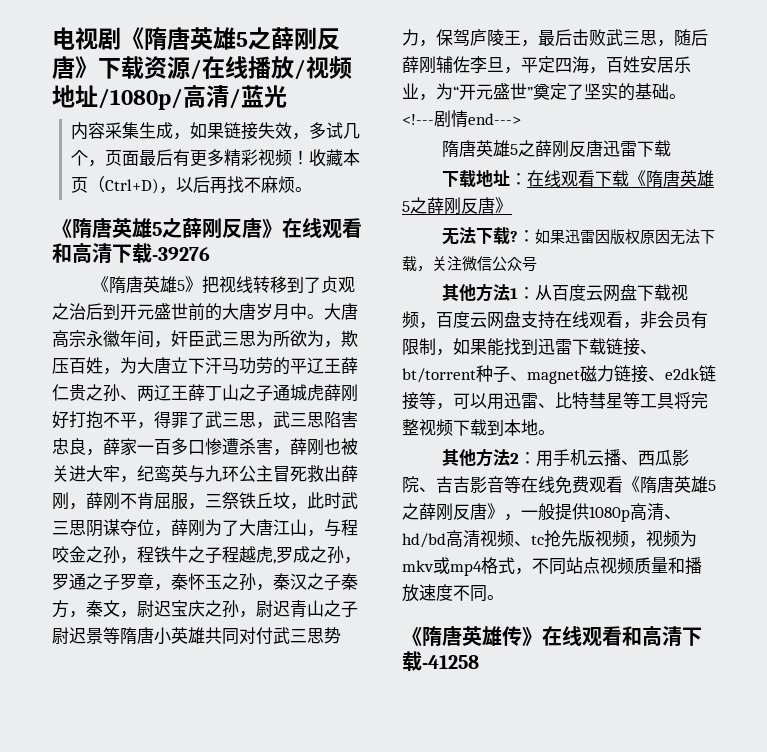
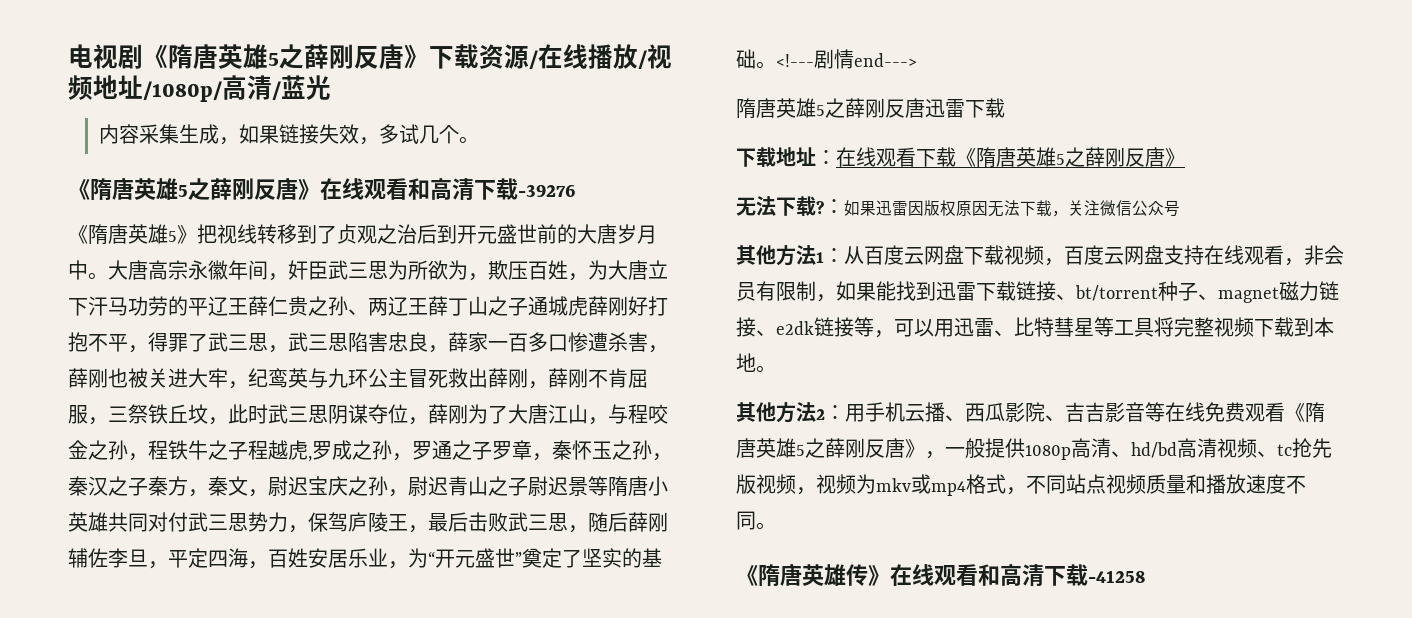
- 内容采集生成，如果链接失效，多试几个，页面最后有更多精彩视频！收藏本页（Ctrl+D)，以后再找不麻烦。
+ 内容采集生成，如果链接失效，多试几个。

